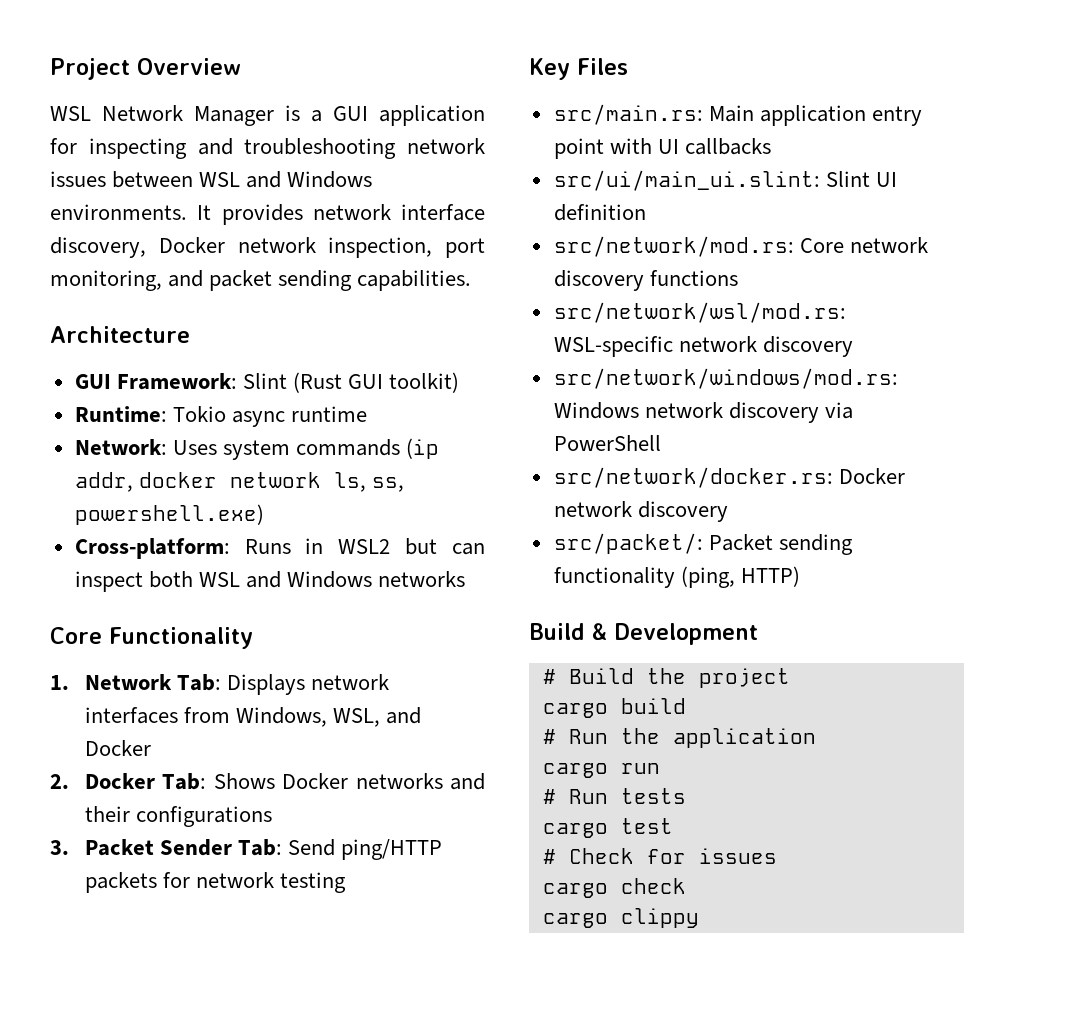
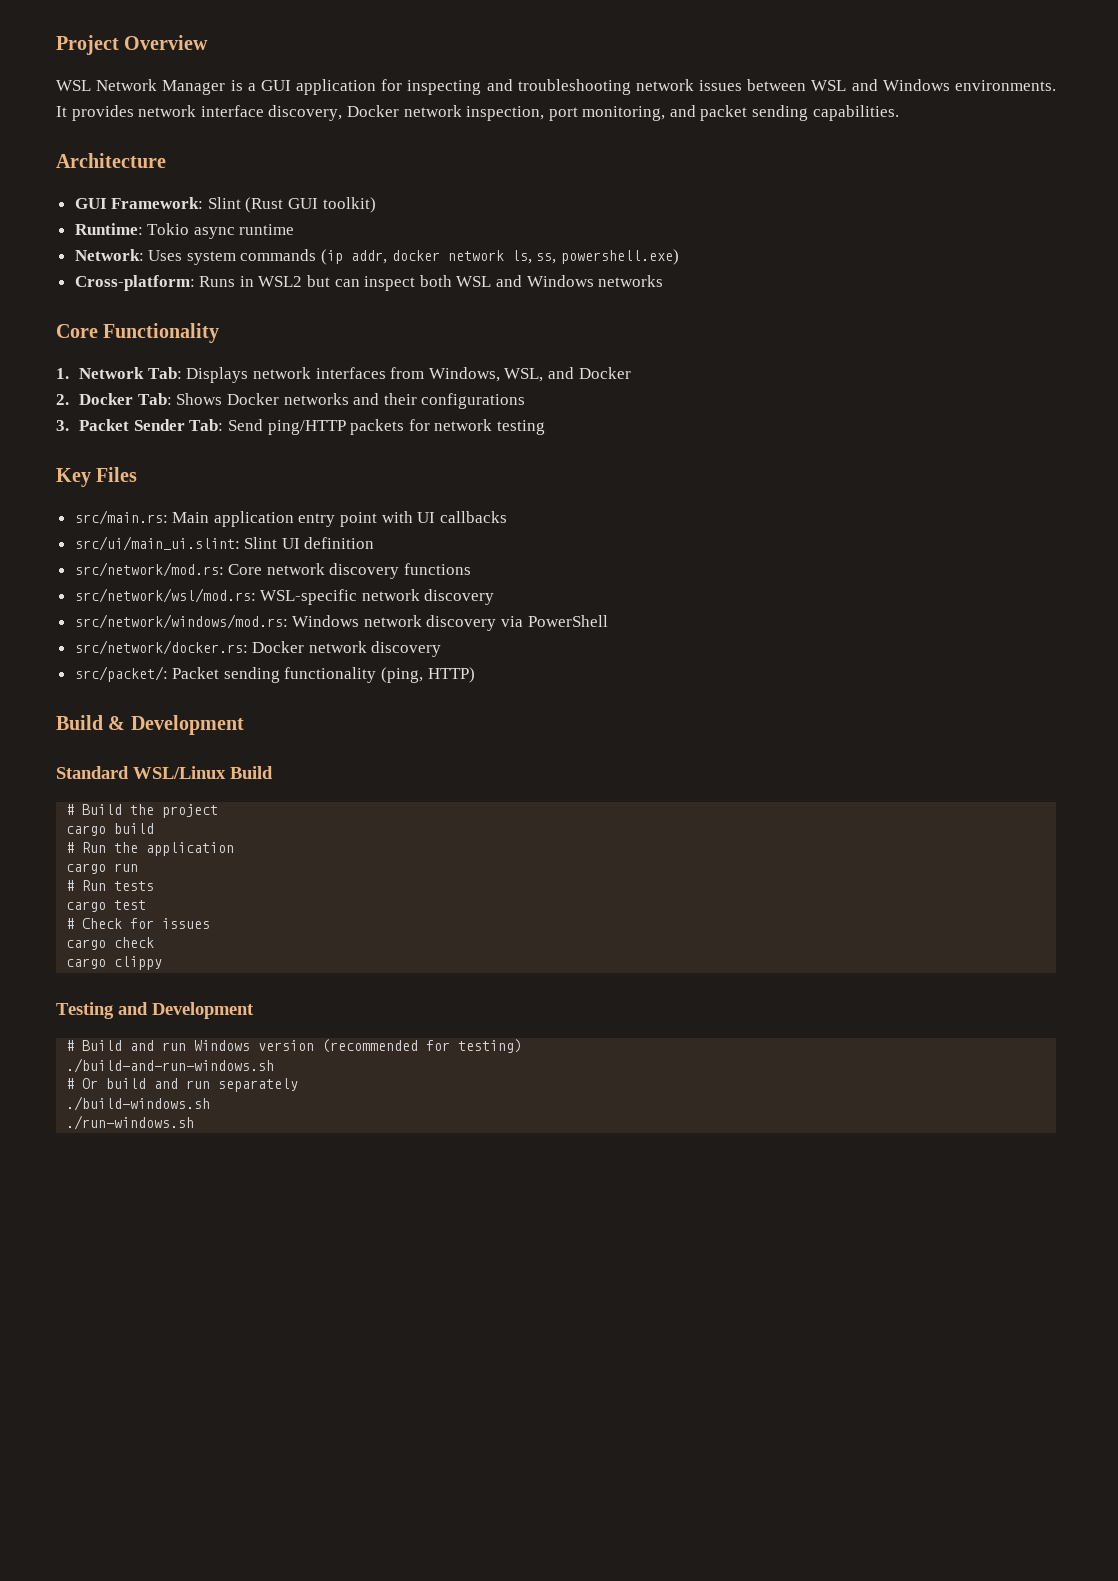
+ Standard WSL/Linux Build
+ Testing and Development
+ # Build and run Windows version (recommended for testing)
+ ./build-and-run-windows.sh
+ # Or build and run separately
+ ./build-windows.sh
+ ./run-windows.sh

